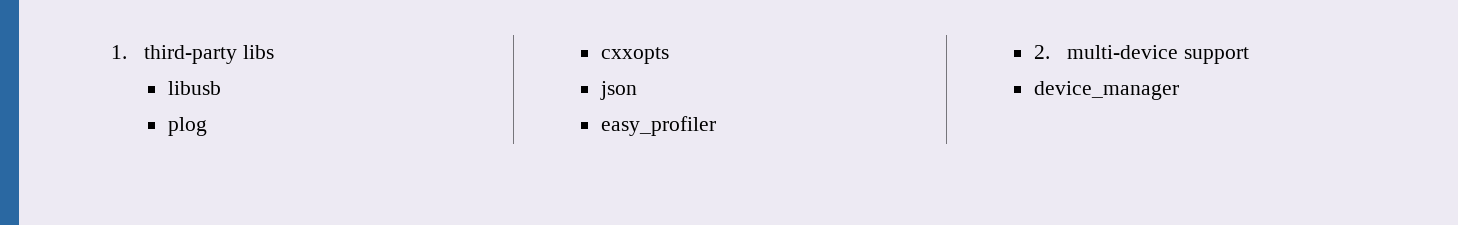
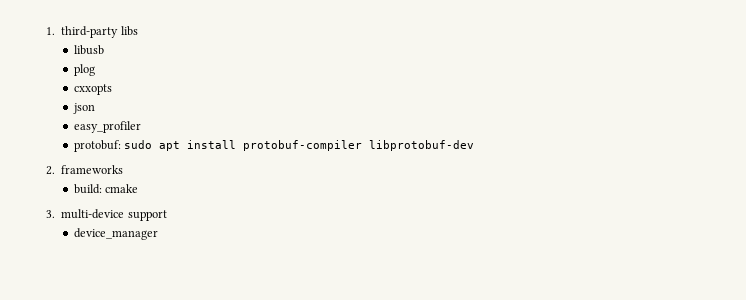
- 2. multi-device support
+ protobuf: sudo apt install protobuf-compiler libprotobuf-dev
+ 2. frameworks
+ build: cmake
+ 3. multi-device support

